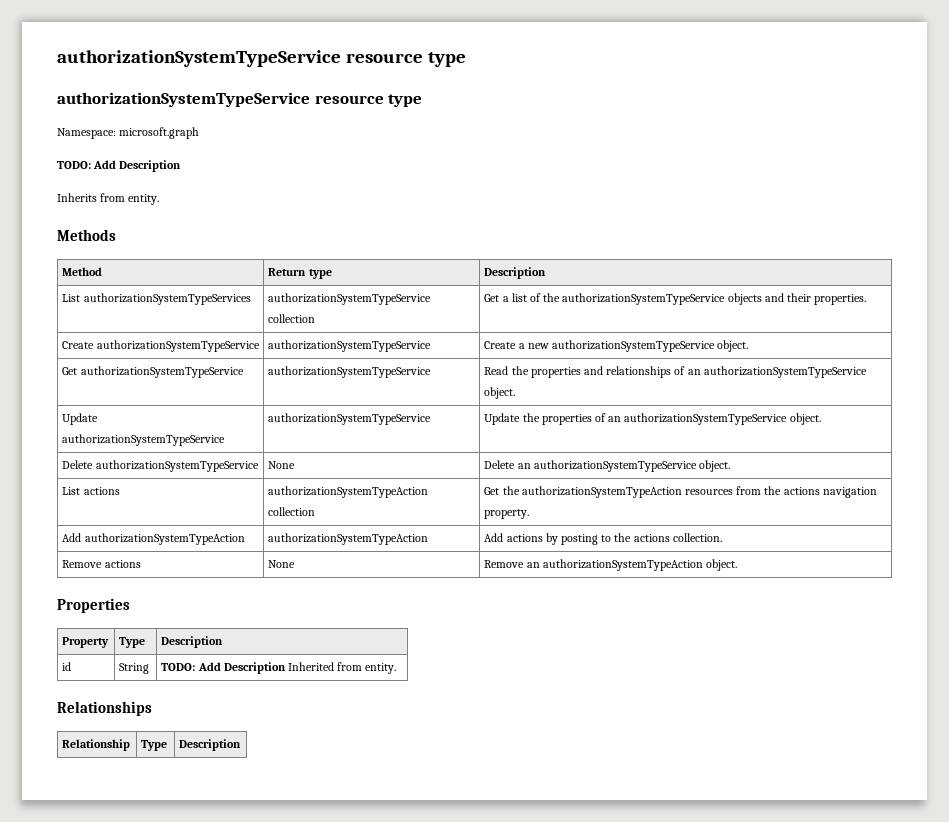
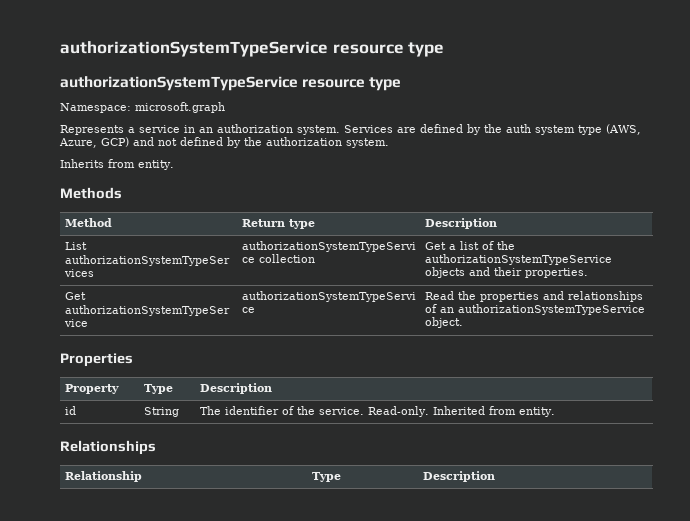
  Namespace: microsoft.graph
- TODO: Add Description
+ Represents a service in an authorization system. Services are defined by the auth system type (AWS, Azure, GCP) and not defined by the authorization system.
- Create authorizationSystemTypeService | authorizationSystemTypeService | Create a new authorizationSystemTypeService object.
- Update authorizationSystemTypeService | authorizationSystemTypeService | Update the properties of an authorizationSystemTypeService object.
- Delete authorizationSystemTypeService | None | Delete an authorizationSystemTypeService object.
- List actions | authorizationSystemTypeAction collection | Get the authorizationSystemTypeAction resources from the actions navigation property.
- Add authorizationSystemTypeAction | authorizationSystemTypeAction | Add actions by posting to the actions collection.
- Remove actions | None | Remove an authorizationSystemTypeAction object.
- id | String | TODO: Add Description Inherited from entity.
+ id | String | The identifier of the service. Read-only. Inherited from entity.

